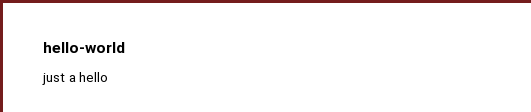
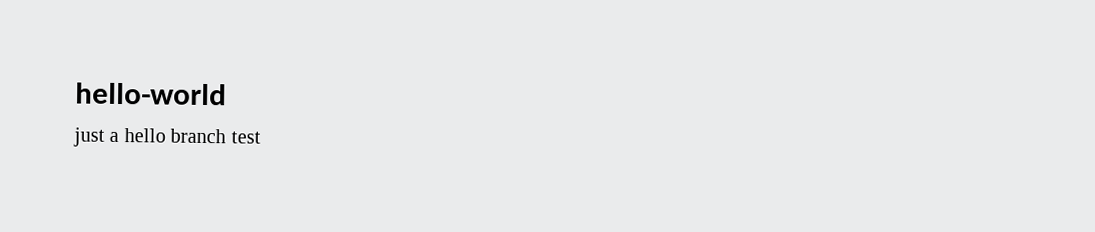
- just a hello
+ just a hello branch test

